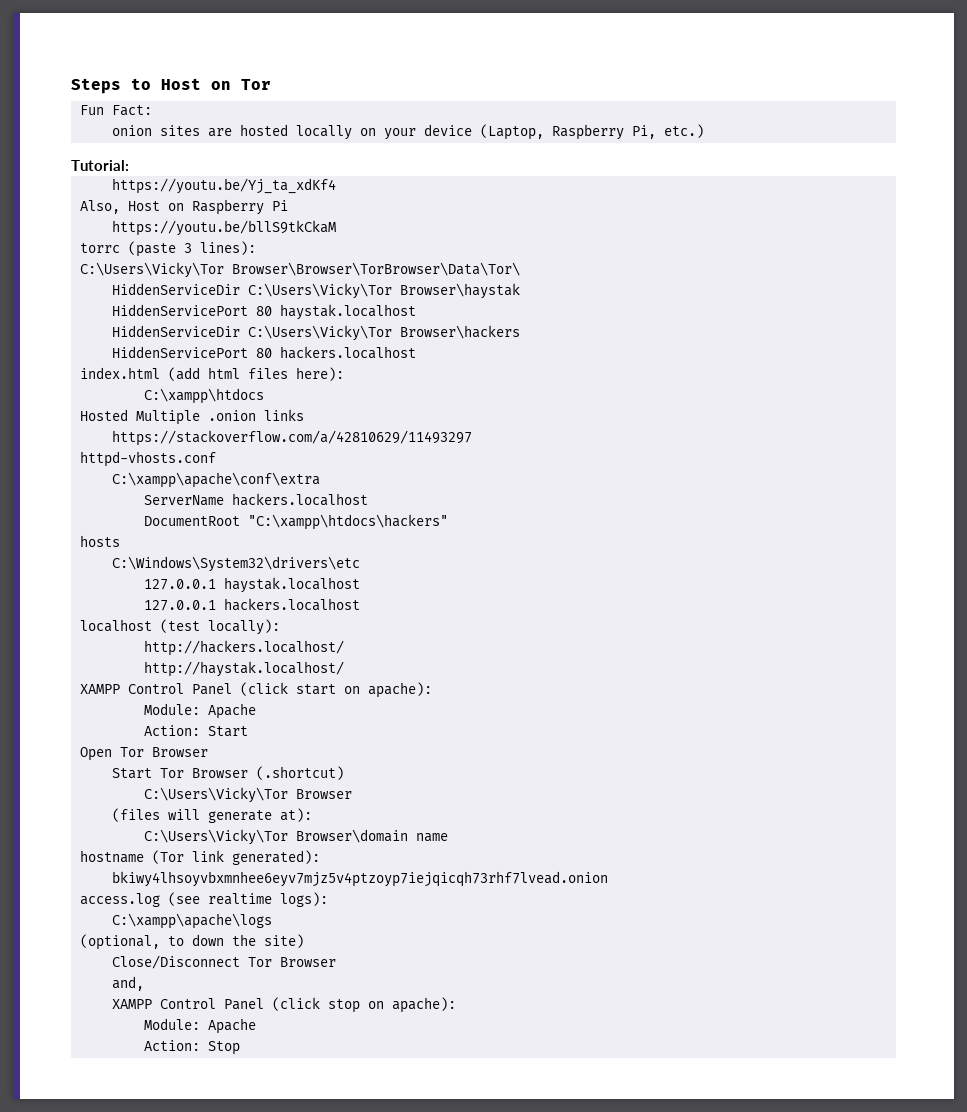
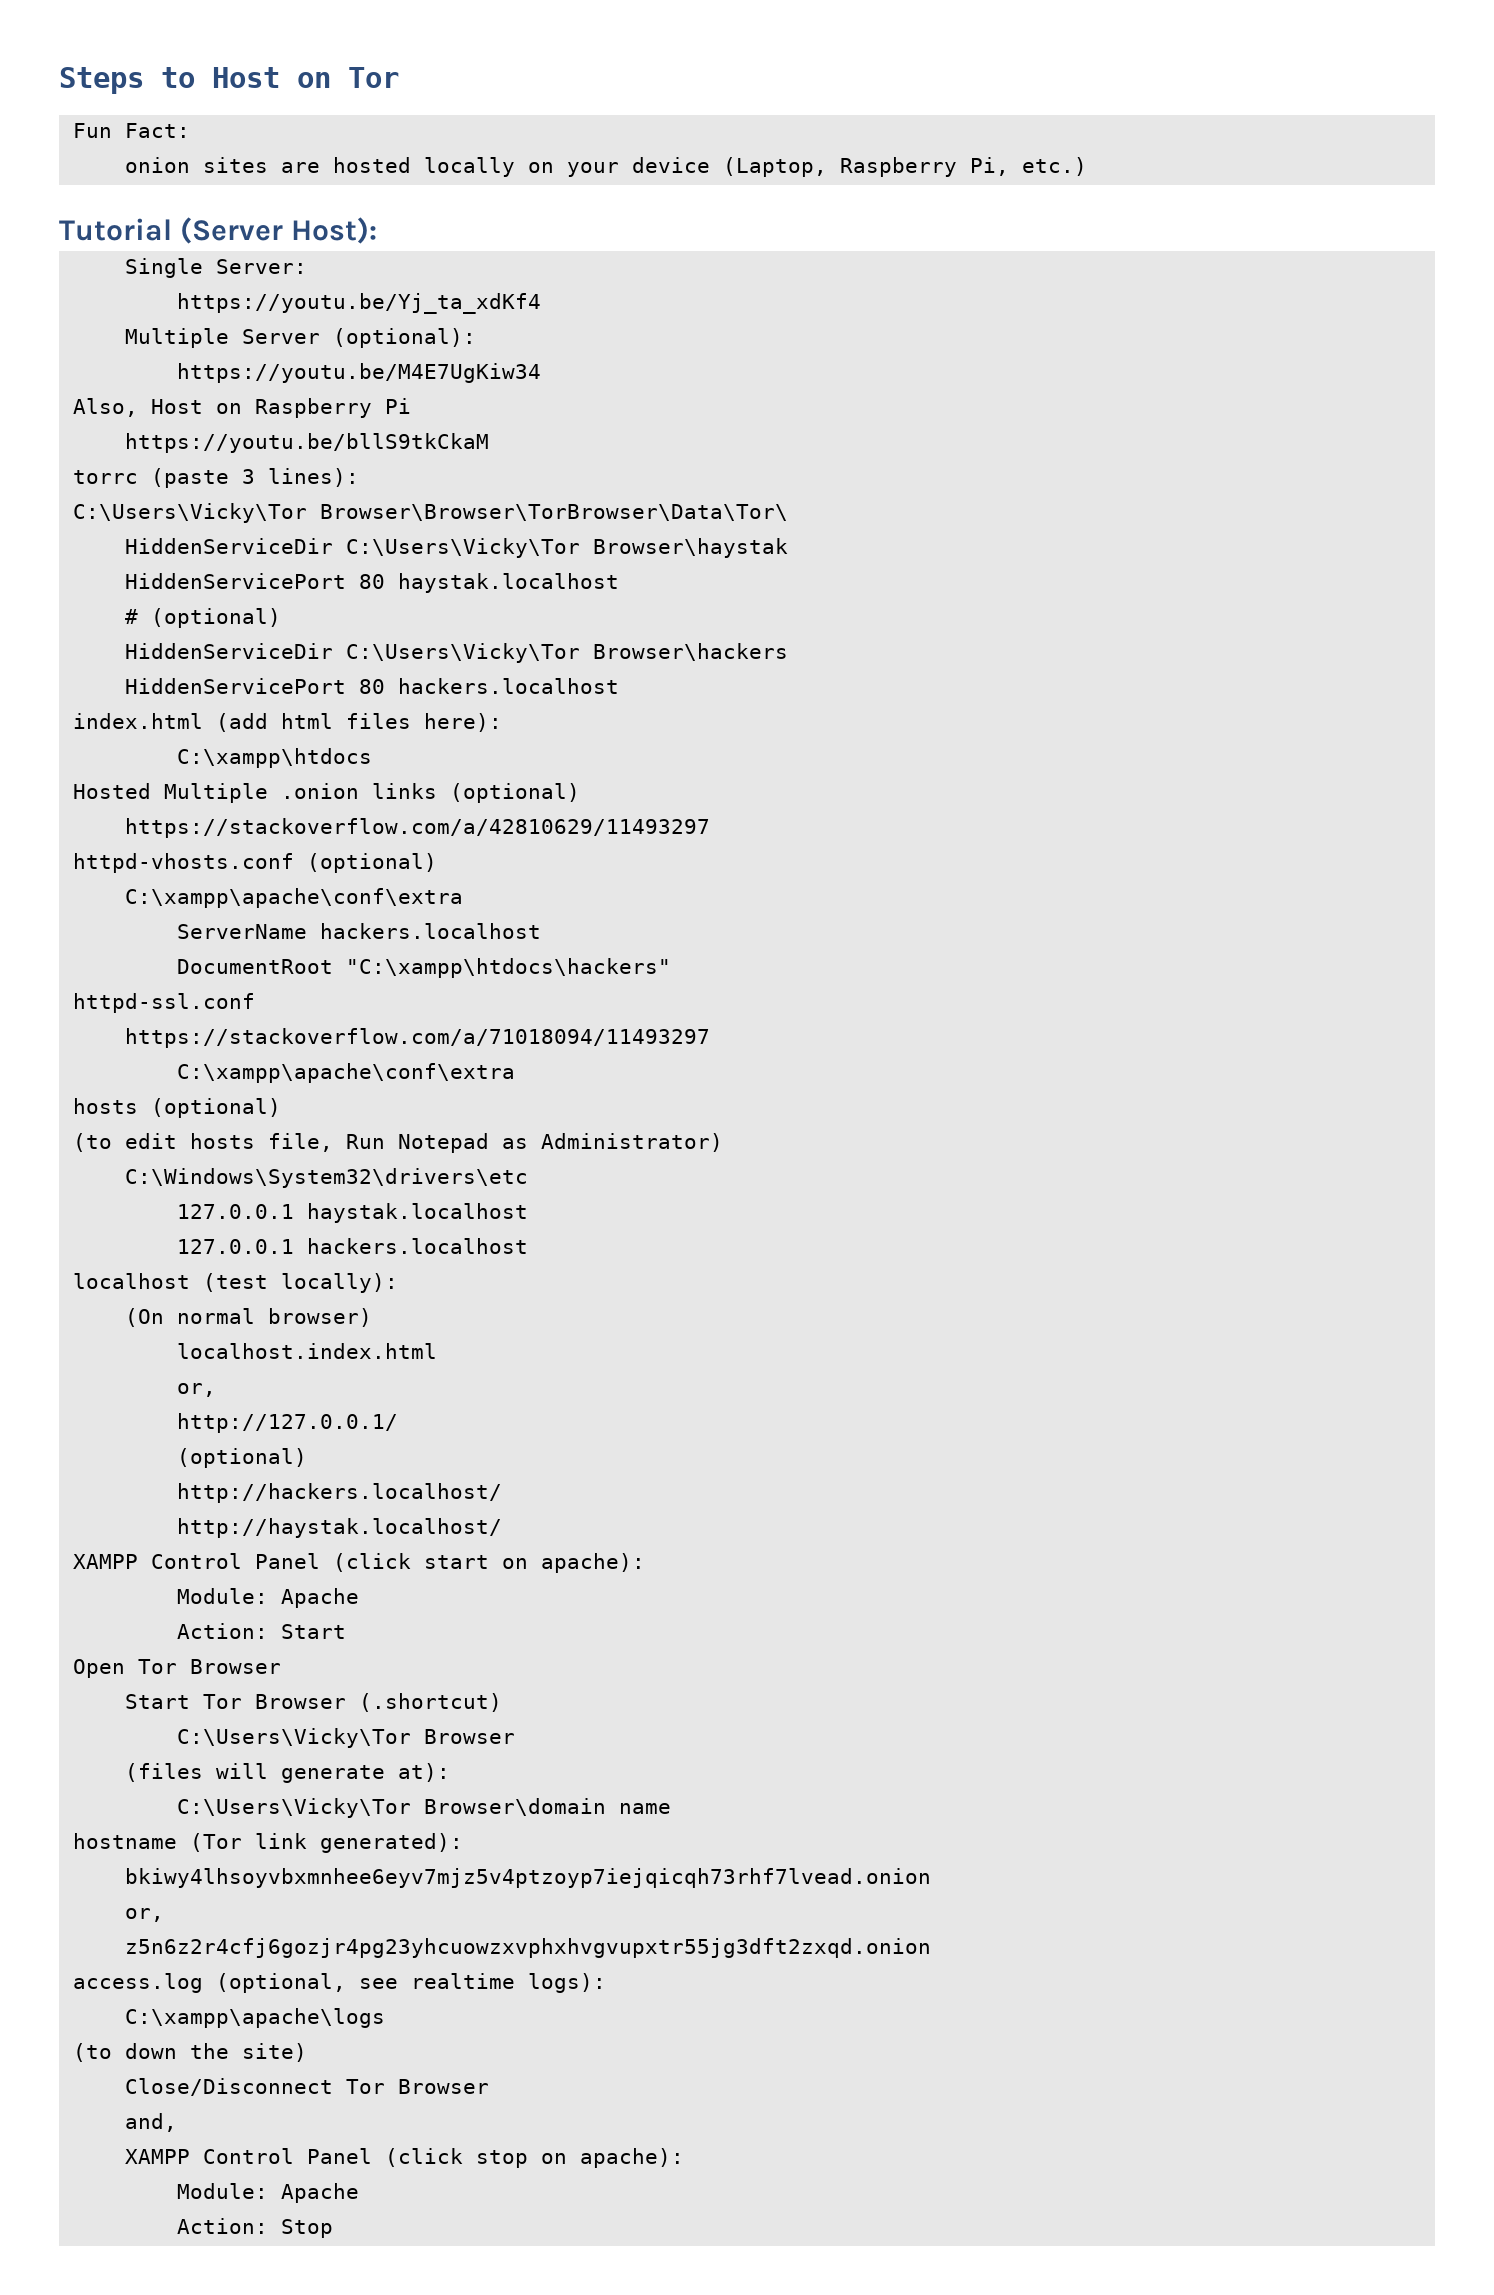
- Tutorial:
+ Tutorial (Server Host):
+ Single Server:
  https://youtu.be/Yj_ta_xdKf4
+ Multiple Server (optional):
+ https://youtu.be/M4E7UgKiw34
+ # (optional)
- Hosted Multiple .onion links
+ Hosted Multiple .onion links (optional)
- httpd-vhosts.conf
+ httpd-vhosts.conf (optional)
- hosts
+ httpd-ssl.conf
+ https://stackoverflow.com/a/71018094/11493297
+ C:\xampp\apache\conf\extra
+ hosts (optional)
+ (to edit hosts file, Run Notepad as Administrator)
+ (On normal browser)
+ localhost.index.html
+ or,
+ http://127.0.0.1/
+ (optional)
  bkiwy4lhsoyvbxmnhee6eyv7mjz5v4ptzoyp7iejqicqh73rhf7lvead.onion
+ or,
+ z5n6z2r4cfj6gozjr4pg23yhcuowzxvphxhvgvupxtr55jg3dft2zxqd.onion
- access.log (see realtime logs):
+ access.log (optional, see realtime logs):
- (optional, to down the site)
+ (to down the site)

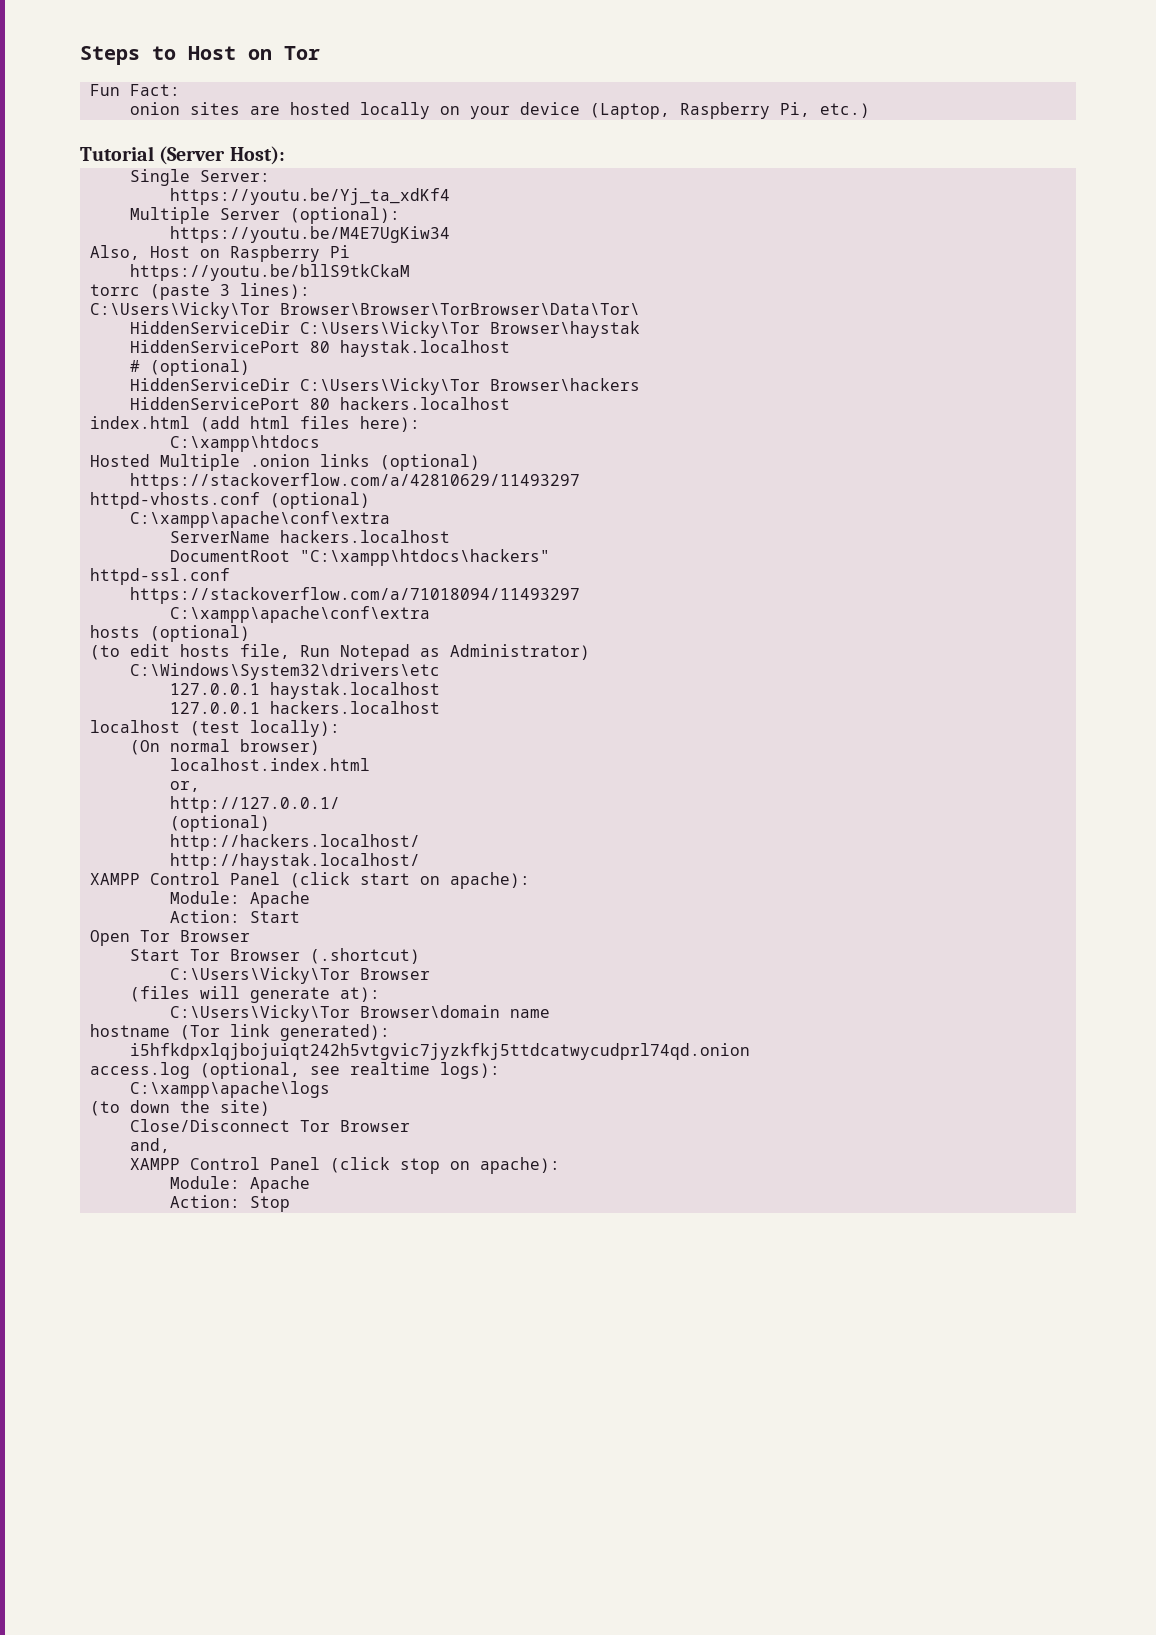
- bkiwy4lhsoyvbxmnhee6eyv7mjz5v4ptzoyp7iejqicqh73rhf7lvead.onion
- or,
- z5n6z2r4cfj6gozjr4pg23yhcuowzxvphxhvgvupxtr55jg3dft2zxqd.onion
+ i5hfkdpxlqjbojuiqt242h5vtgvic7jyzkfkj5ttdcatwycudprl74qd.onion

